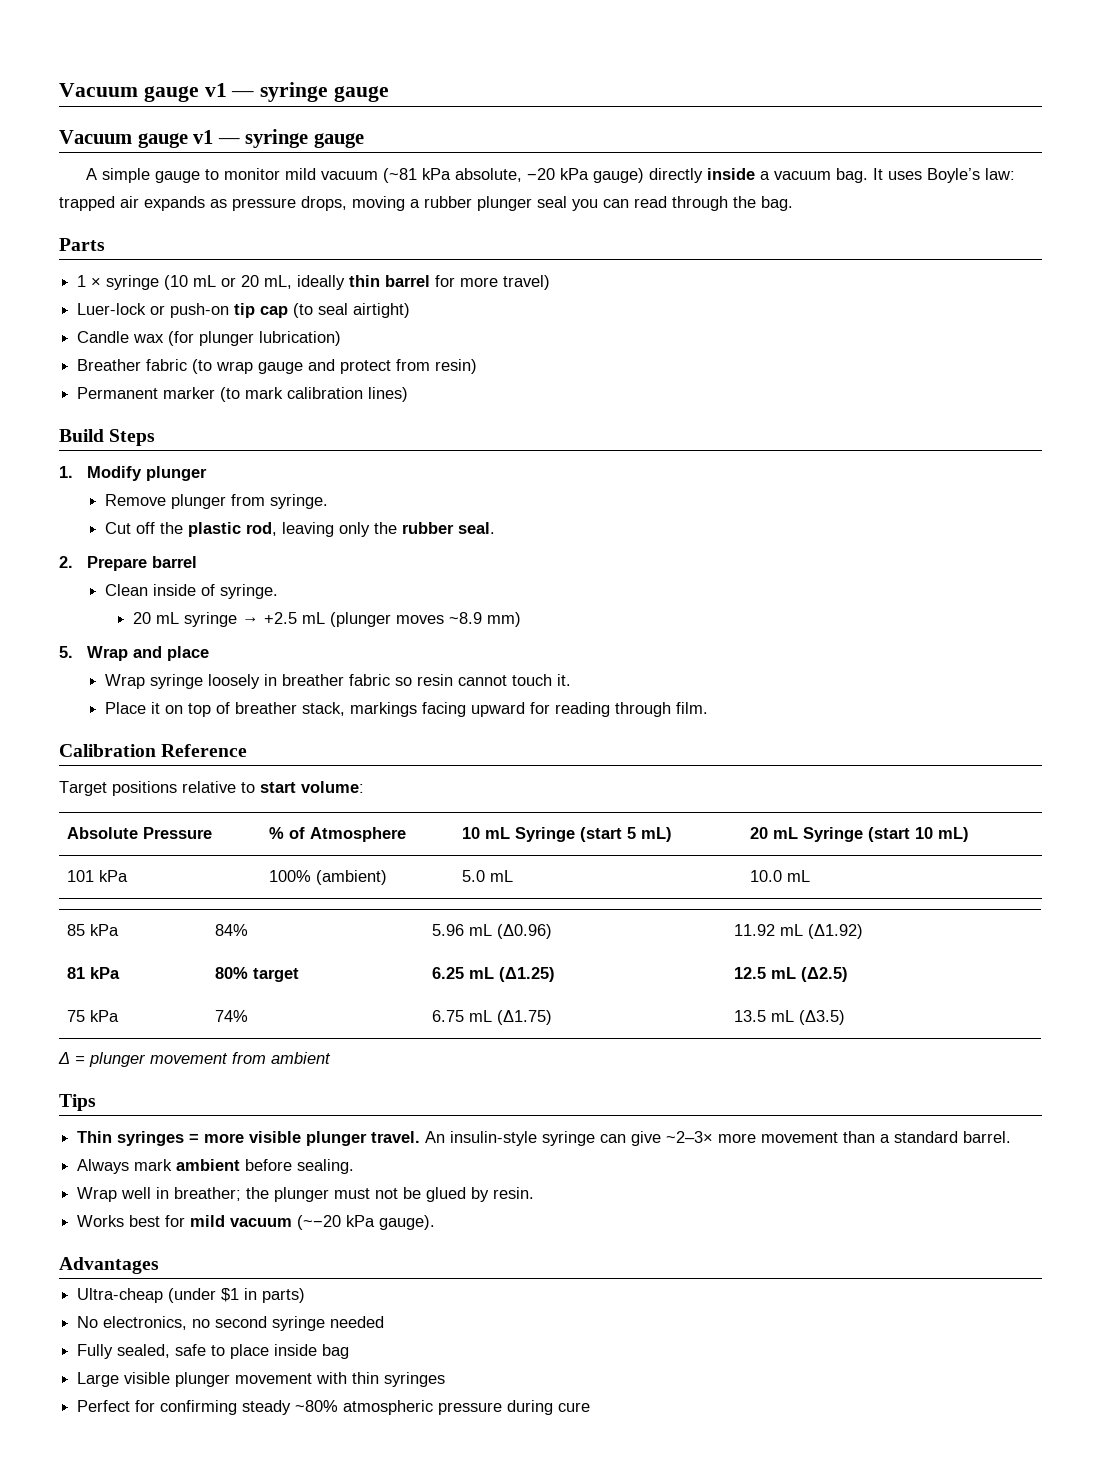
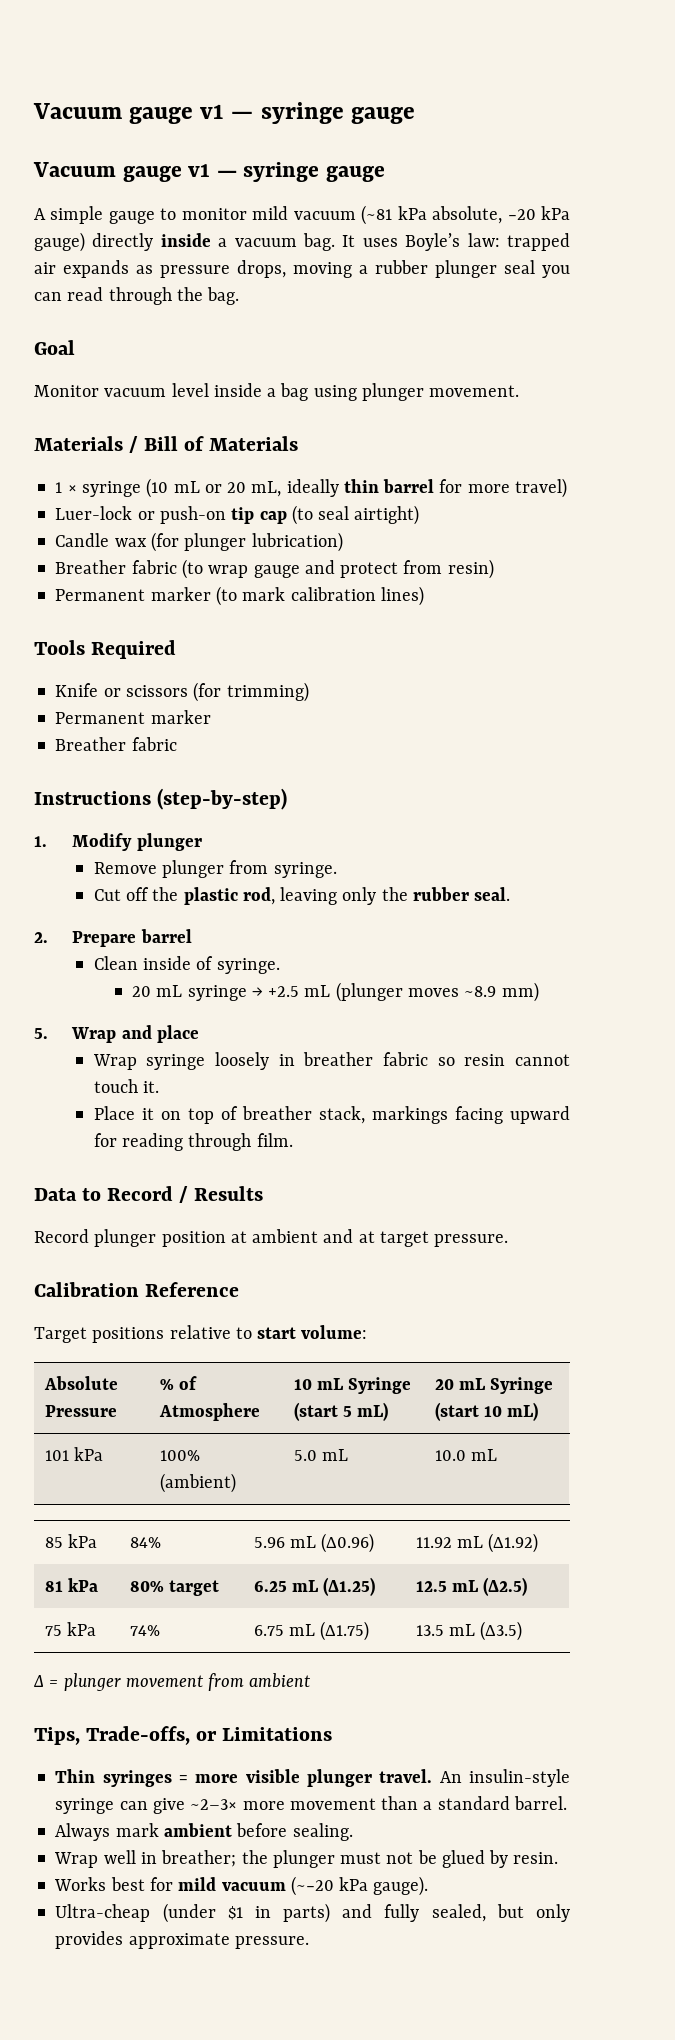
- Parts
+ Goal
+ Monitor vacuum level inside a bag using plunger movement.
+ Materials / Bill of Materials
- Build Steps
+ Tools Required
+ Knife or scissors (for trimming)
+ Permanent marker
+ Breather fabric
+ Instructions (step-by-step)
+ Data to Record / Results
+ Record plunger position at ambient and at target pressure.
- Tips
+ Tips, Trade-offs, or Limitations
- Advantages
- Ultra-cheap (under $1 in parts)
- No electronics, no second syringe needed
- Fully sealed, safe to place inside bag
- Large visible plunger movement with thin syringes
- Perfect for confirming steady ~80% atmospheric pressure during cure
+ Ultra-cheap (under $1 in parts) and fully sealed, but only provides approximate pressure.

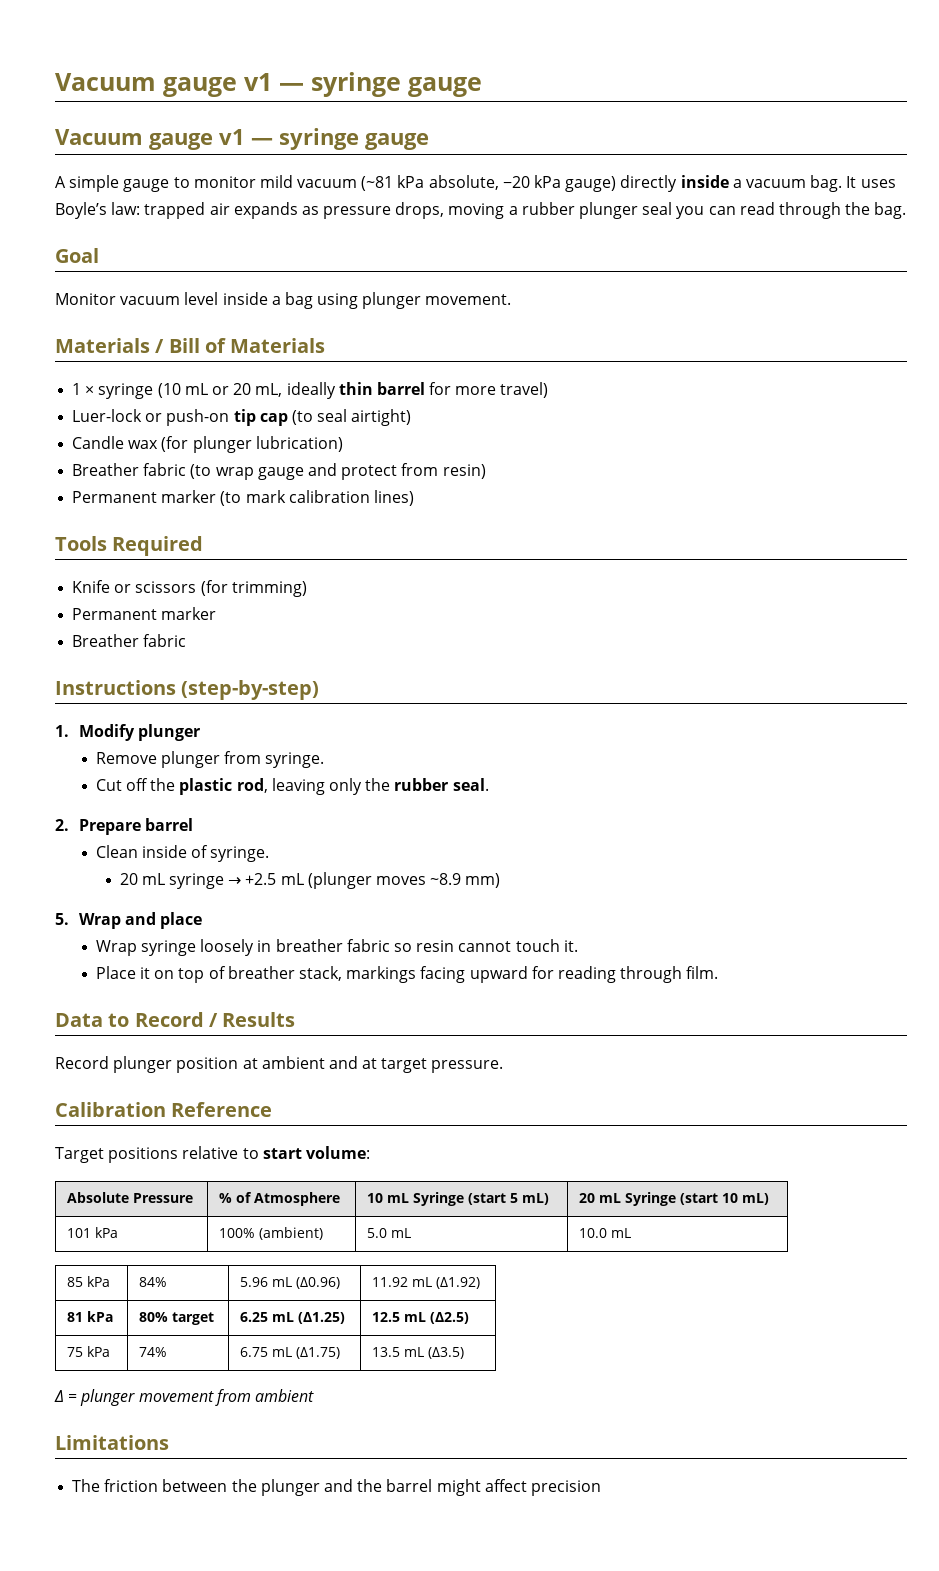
- Tips, Trade-offs, or Limitations
- Thin syringes = more visible plunger travel. An insulin-style syringe can give ~2–3× more movement than a standard barrel.
- Always mark ambient before sealing.
- Wrap well in breather; the plunger must not be glued by resin.
- Works best for mild vacuum (~−20 kPa gauge).
- Ultra-cheap (under $1 in parts) and fully sealed, but only provides approximate pressure.
+ Limitations
+ The friction between the plunger and the barrel might affect precision

